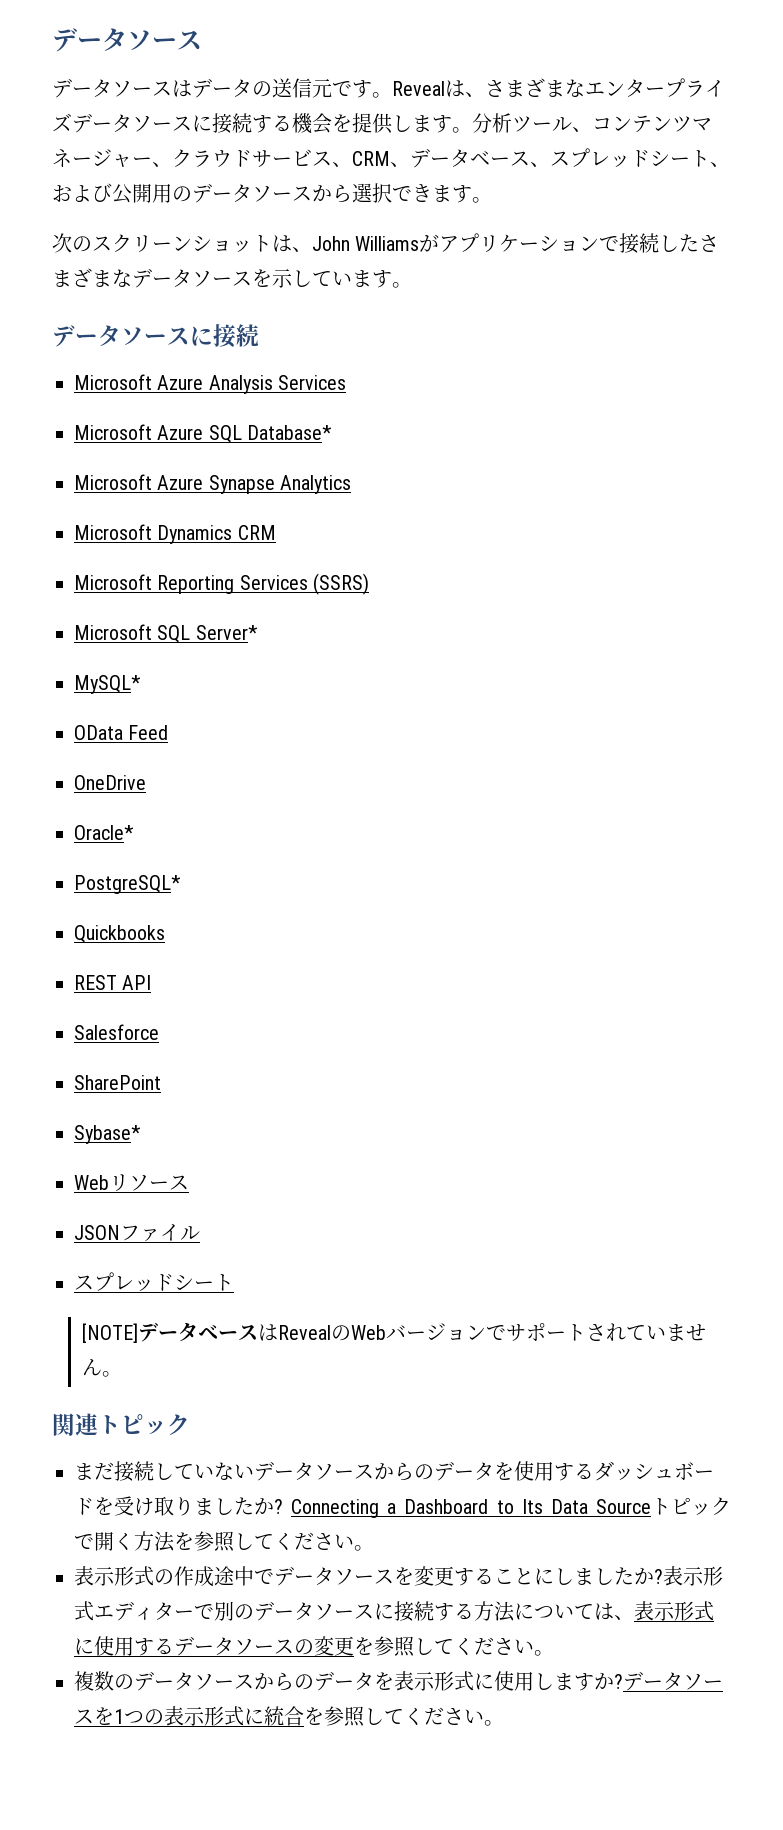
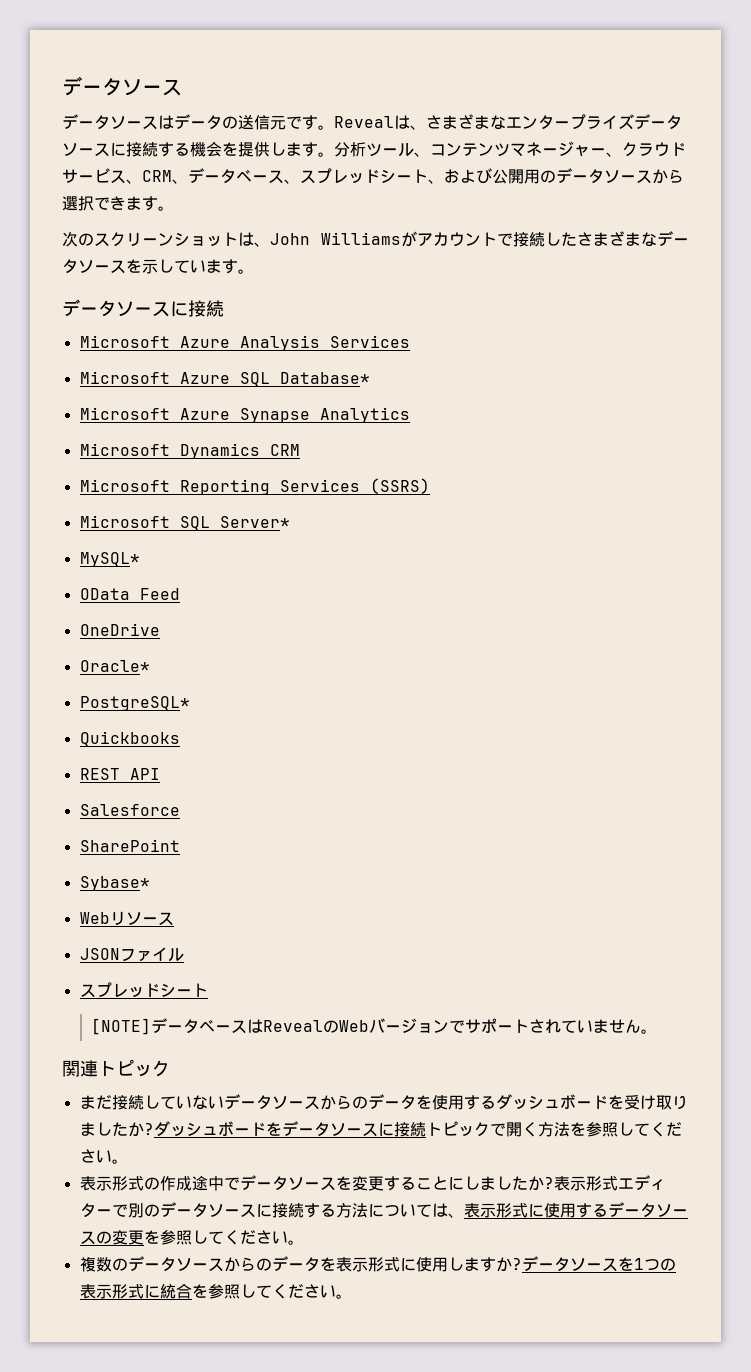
- 次のスクリーンショットは、John Williamsがアプリケーションで接続したさまざまなデータソースを示しています。
+ 次のスクリーンショットは、John Williamsがアカウントで接続したさまざまなデータソースを示しています。
- Connecting a Dashboard to Its Data Sourceトピックで開く方法を参照してください。
+ ダッシュボードをデータソースに接続トピックで開く方法を参照してください。

